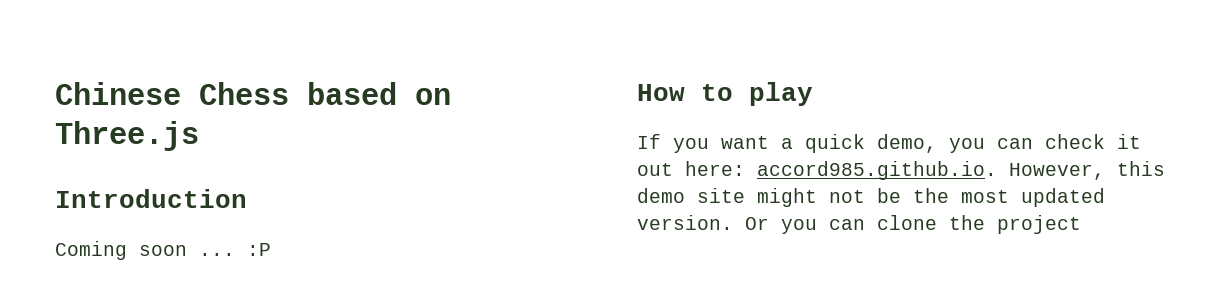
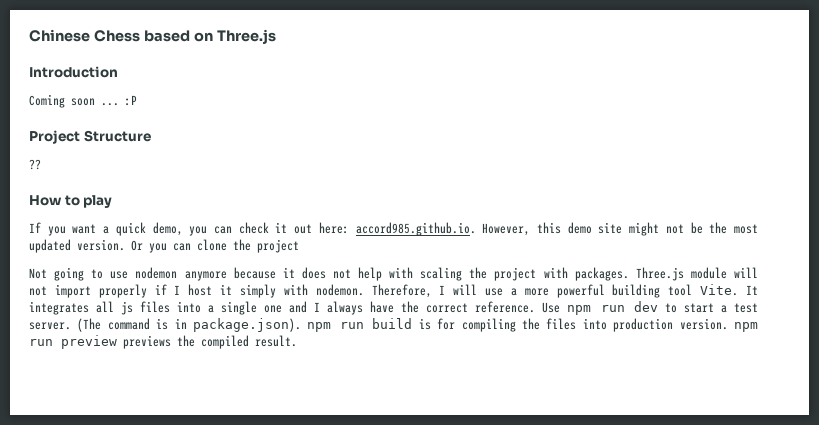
+ Project Structure
+ ??
+ Not going to use nodemon anymore because it does not help with scaling the project with packages. Three.js module will not import properly if I host it simply with nodemon. Therefore, I will use a more powerful building tool Vite. It integrates all js files into a single one and I always have the correct reference. Use npm run dev to start a test server. (The command is in package.json). npm run build is for compiling the files into production version. npm run preview previews the compiled result.

